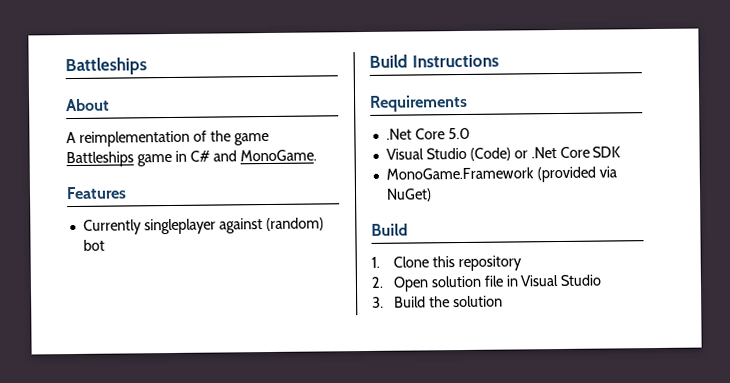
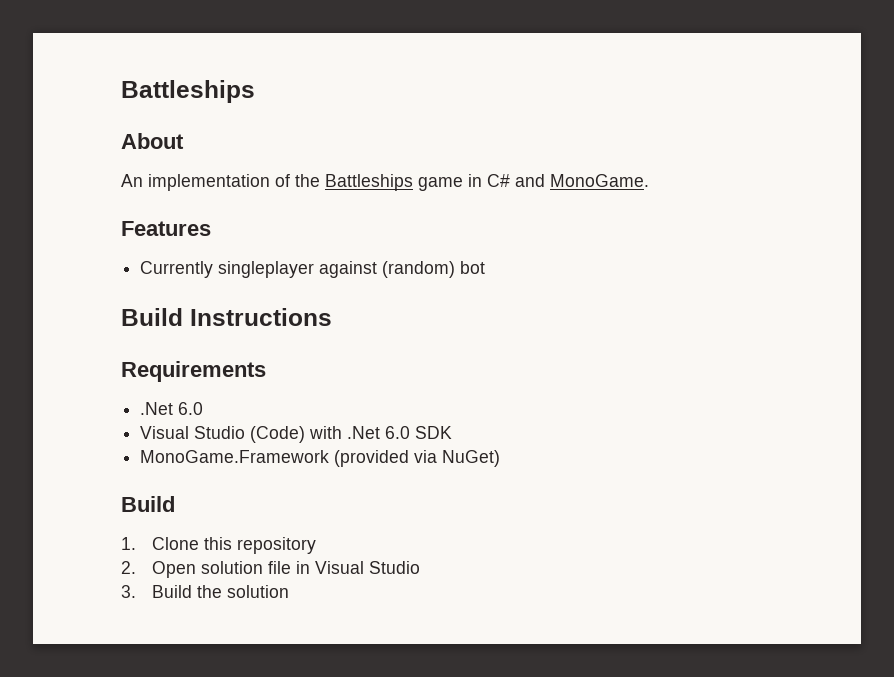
- A reimplementation of the game Battleships game in C# and MonoGame.
+ An implementation of the Battleships game in C# and MonoGame.
  Requirements
- .Net Core 5.0
+ .Net 6.0
- Visual Studio (Code) or .Net Core SDK
+ Visual Studio (Code) with .Net 6.0 SDK

